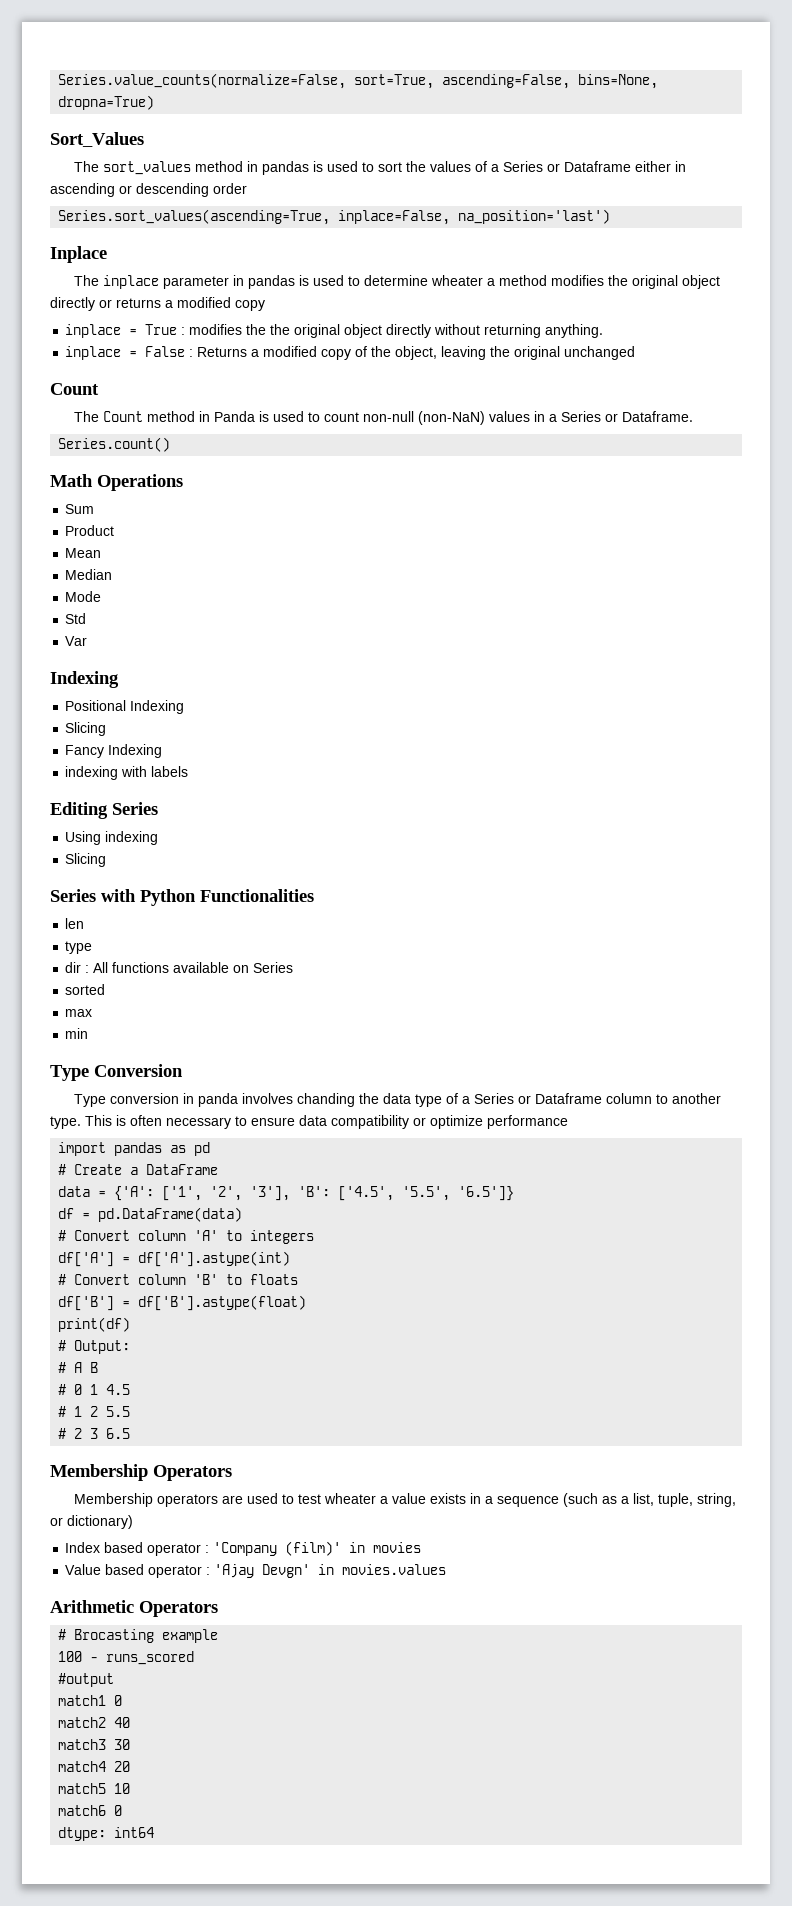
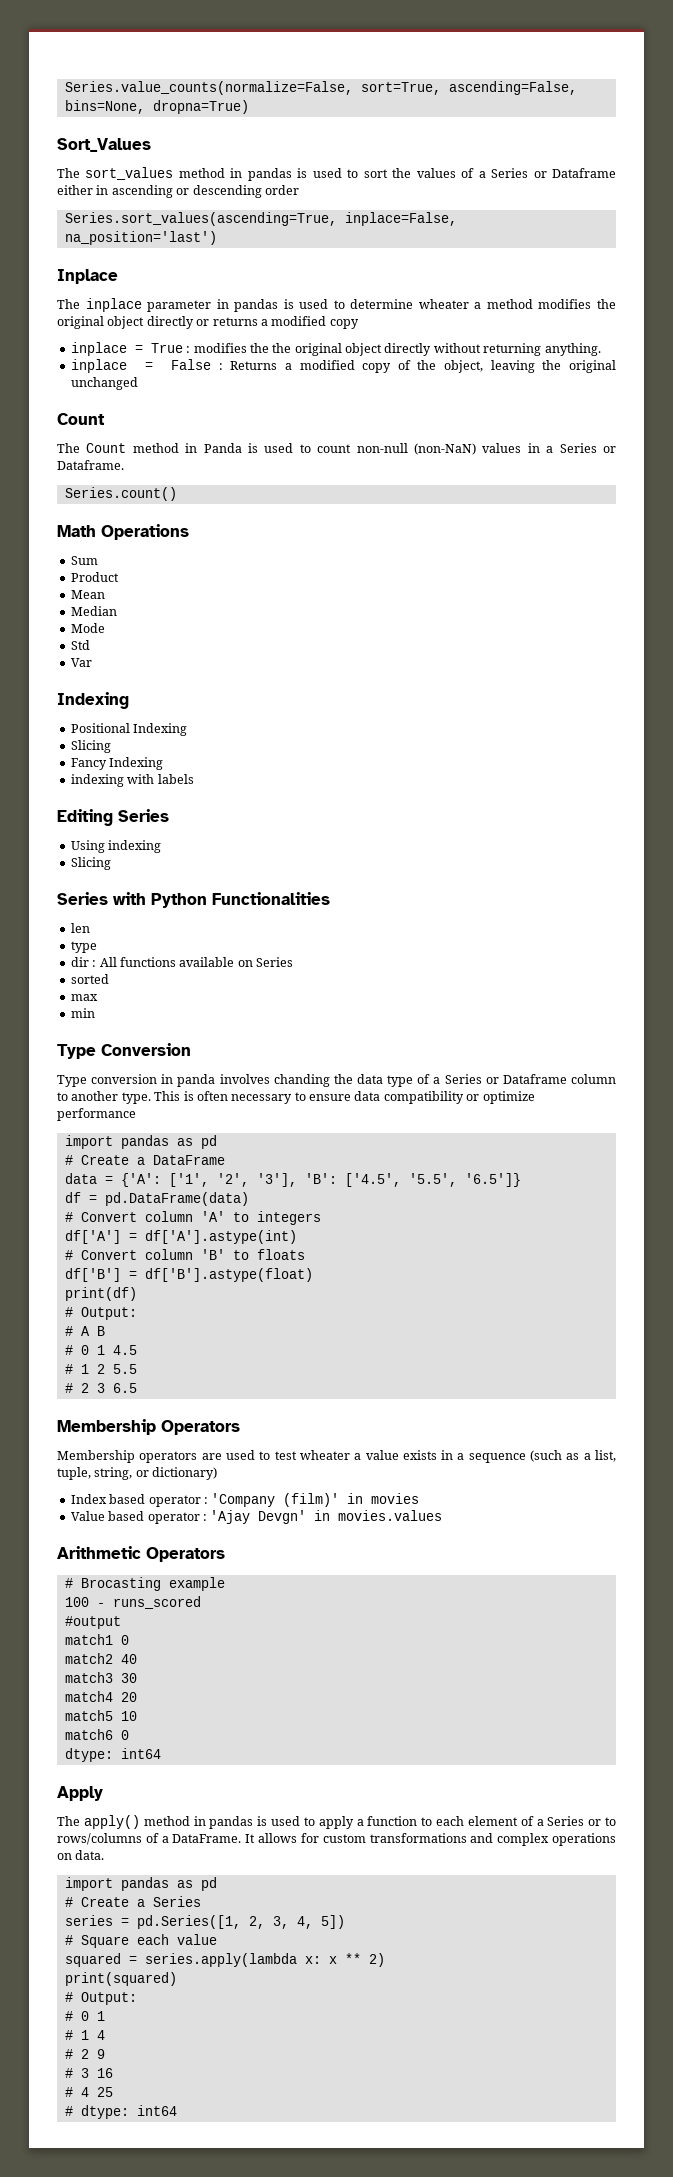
+ Apply
+ The apply() method in pandas is used to apply a function to each element of a Series or to rows/columns of a DataFrame. It allows for custom transformations and complex operations on data.
+ import pandas as pd
+ # Create a Series
+ series = pd.Series([1, 2, 3, 4, 5])
+ # Square each value
+ squared = series.apply(lambda x: x ** 2)
+ print(squared)
+ # Output:
+ # 0 1
+ # 1 4
+ # 2 9
+ # 3 16
+ # 4 25
+ # dtype: int64

